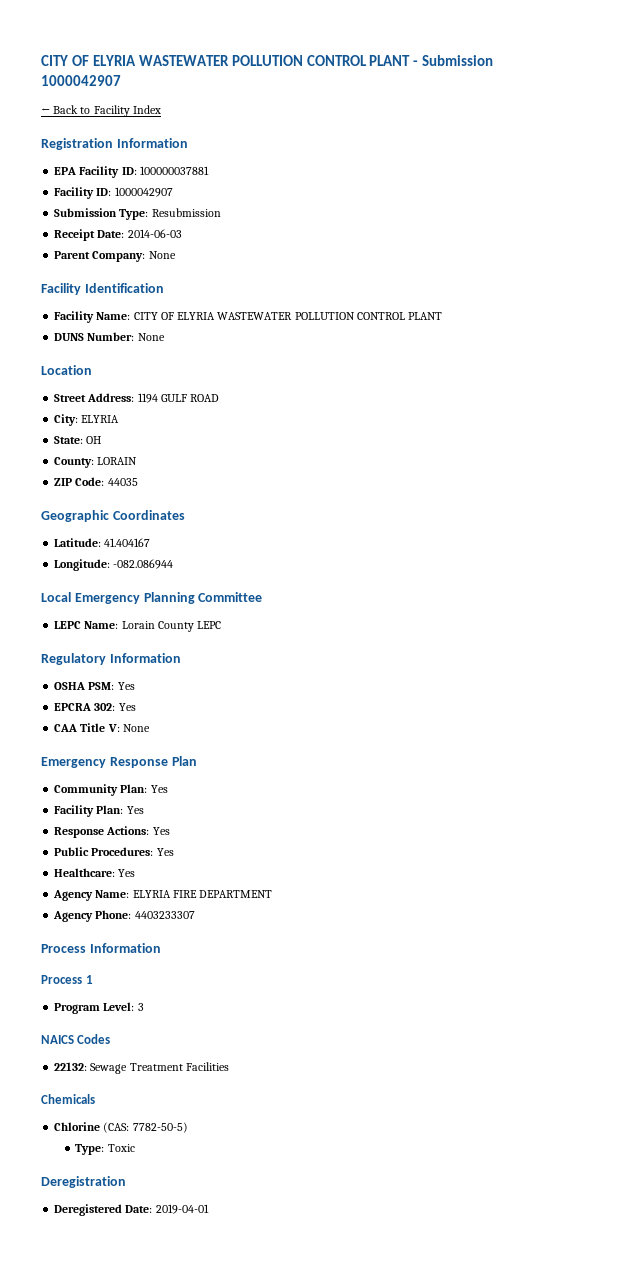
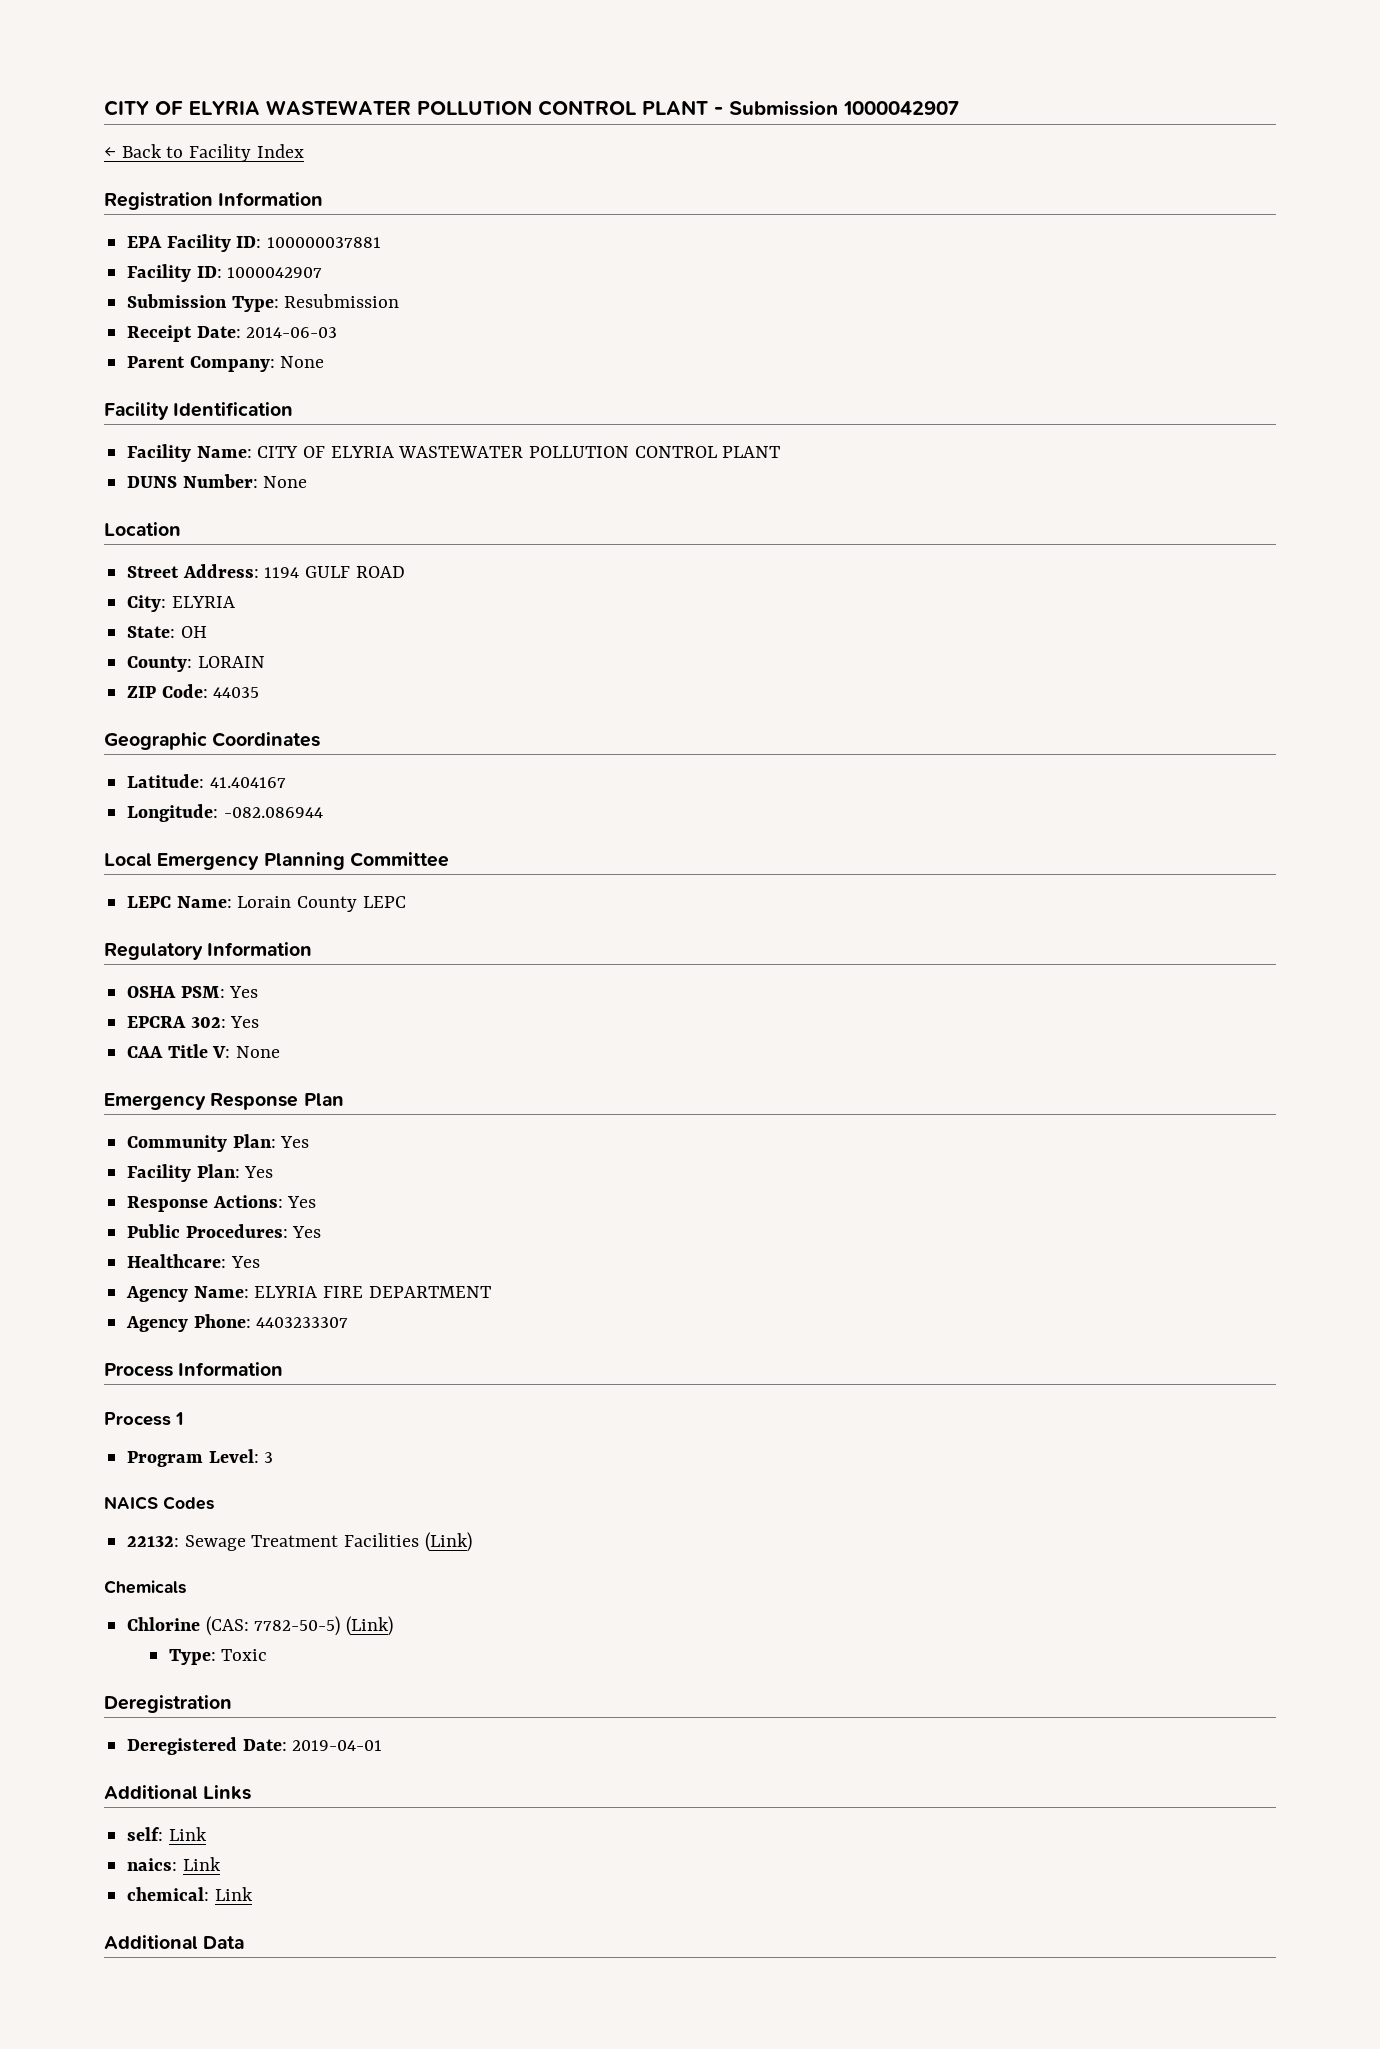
- 22132: Sewage Treatment Facilities
+ 22132: Sewage Treatment Facilities (Link)
- Chlorine (CAS: 7782-50-5)
+ Chlorine (CAS: 7782-50-5) (Link)
+ Additional Links
+ self: Link
+ naics: Link
+ chemical: Link
+ Additional Data

